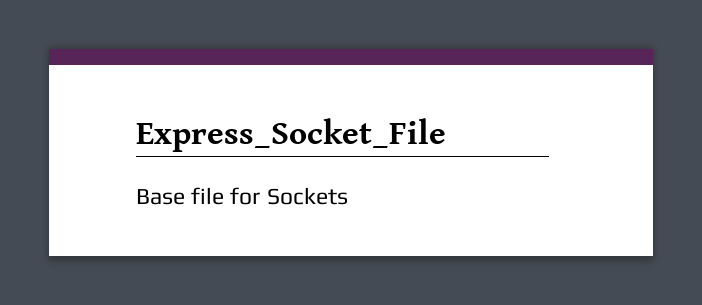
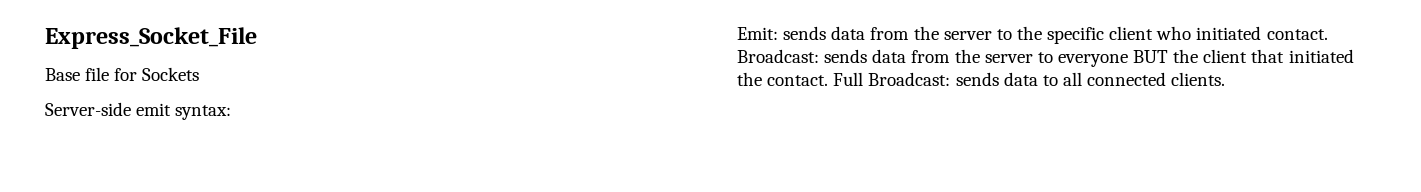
+ Server-side emit syntax:
+ Emit: sends data from the server to the specific client who initiated contact. Broadcast: sends data from the server to everyone BUT the client that initiated the contact. Full Broadcast: sends data to all connected clients.

